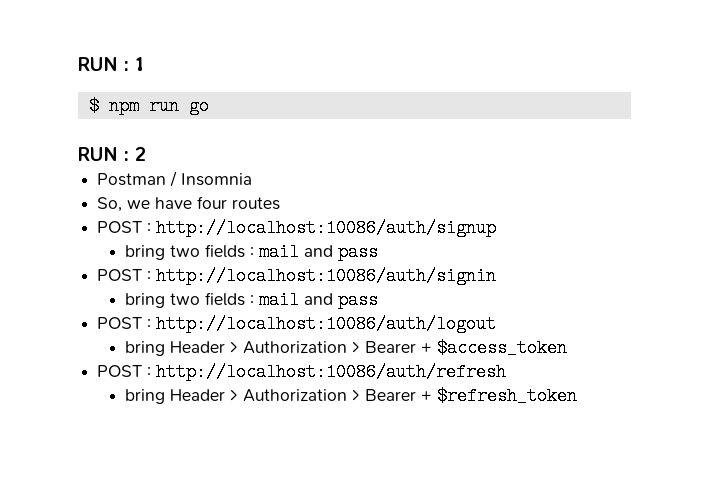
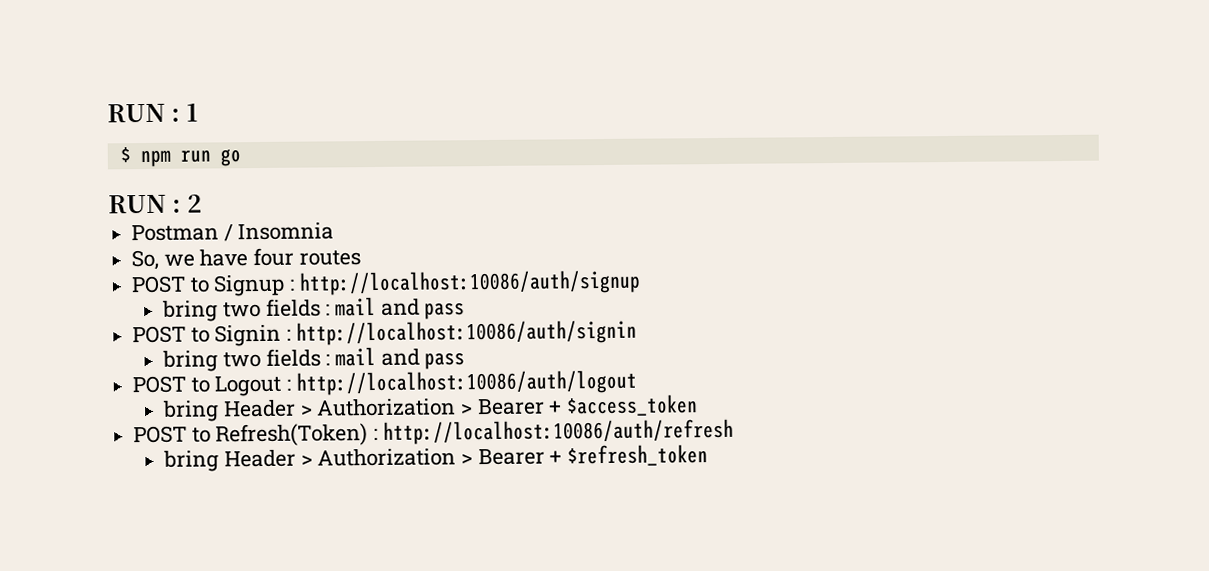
- POST : http://localhost:10086/auth/signup
+ POST to Signup : http://localhost:10086/auth/signup
- POST : http://localhost:10086/auth/signin
+ POST to Signin : http://localhost:10086/auth/signin
- POST : http://localhost:10086/auth/logout
+ POST to Logout : http://localhost:10086/auth/logout
- POST : http://localhost:10086/auth/refresh
+ POST to Refresh(Token) : http://localhost:10086/auth/refresh

